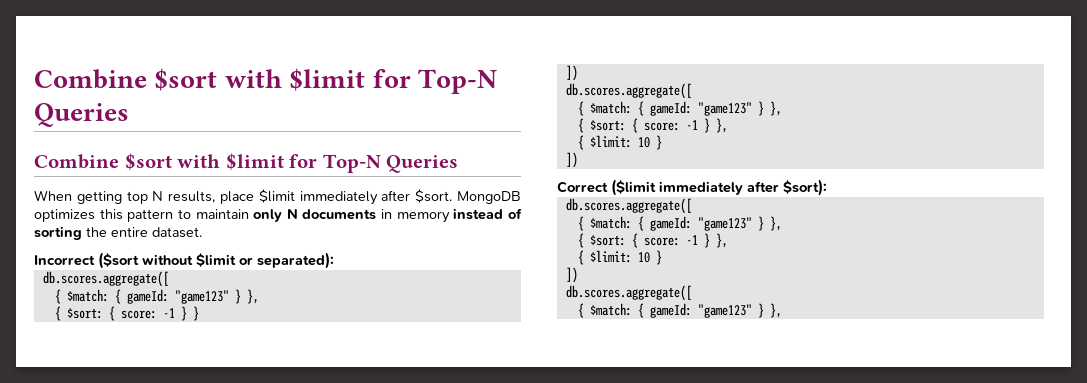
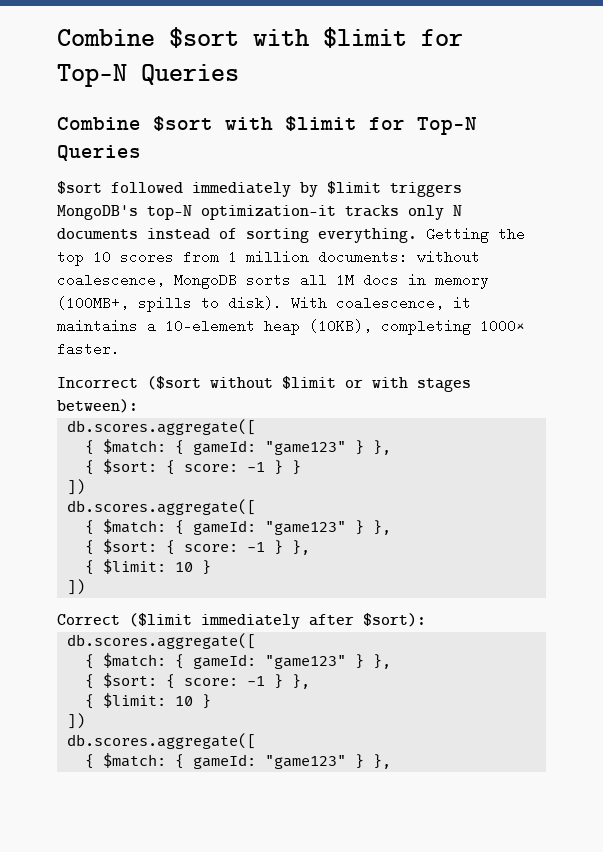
- When getting top N results, place $limit immediately after $sort. MongoDB optimizes this pattern to maintain only N documents in memory instead of sorting the entire dataset.
+ $sort followed immediately by $limit triggers MongoDB's top-N optimization—it tracks only N documents instead of sorting everything. Getting the top 10 scores from 1 million documents: without coalescence, MongoDB sorts all 1M docs in memory (100MB+, spills to disk). With coalescence, it maintains a 10-element heap (10KB), completing 1000× faster.
- Incorrect ($sort without $limit or separated):
+ Incorrect ($sort without $limit or with stages between):

